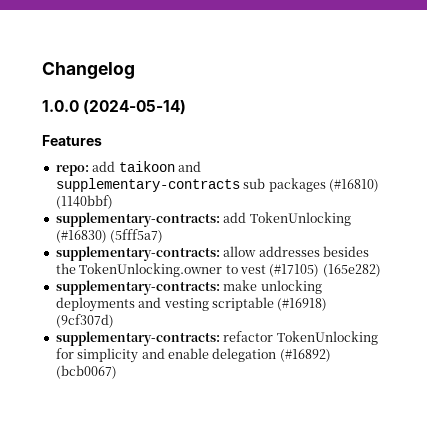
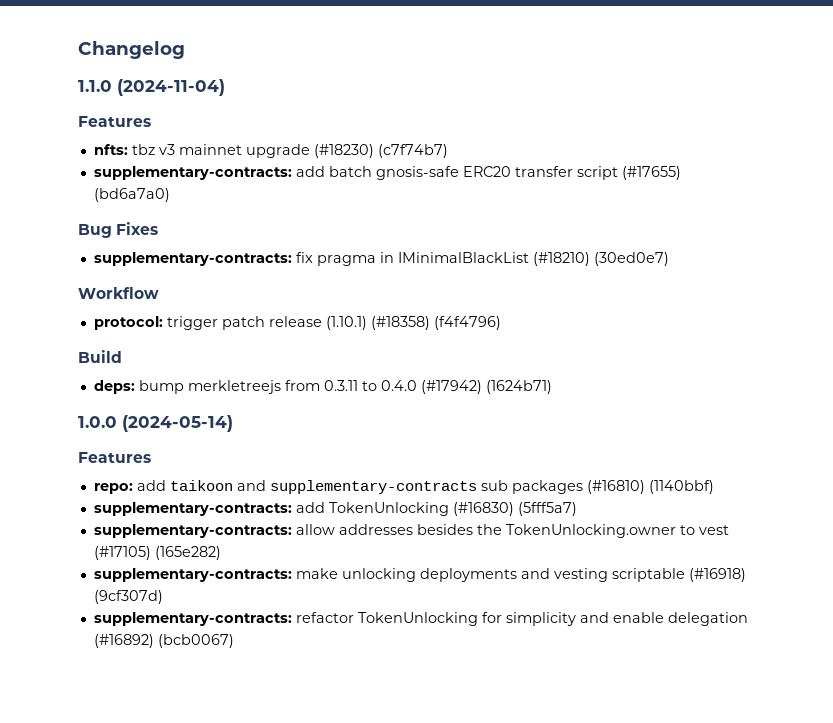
+ 1.1.0 (2024-11-04)
+ Features
+ nfts: tbz v3 mainnet upgrade (#18230) (c7f74b7)
+ supplementary-contracts: add batch gnosis-safe ERC20 transfer script (#17655) (bd6a7a0)
+ Bug Fixes
+ supplementary-contracts: fix pragma in IMinimalBlackList (#18210) (30ed0e7)
+ Workflow
+ protocol: trigger patch release (1.10.1) (#18358) (f4f4796)
+ Build
+ deps: bump merkletreejs from 0.3.11 to 0.4.0 (#17942) (1624b71)

